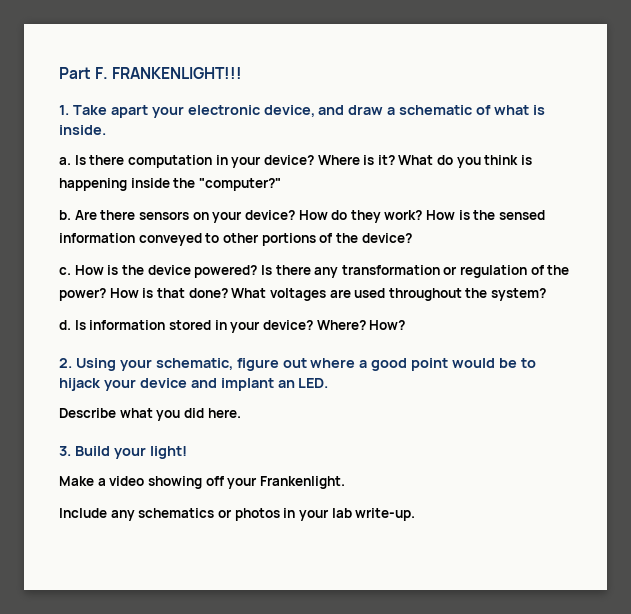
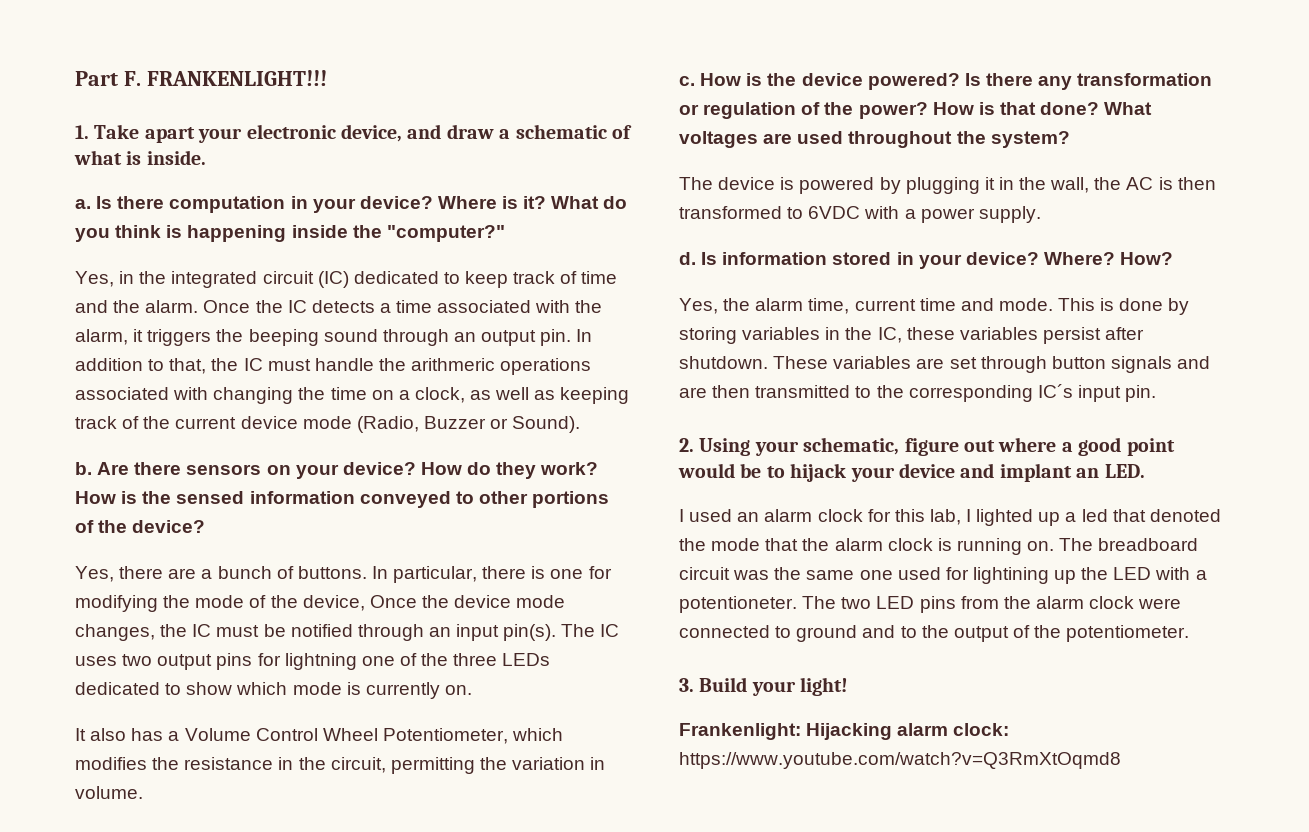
+ Yes, in the integrated circuit (IC) dedicated to keep track of time and the alarm. Once the IC detects a time associated with the alarm, it triggers the beeping sound through an output pin. In addition to that, the IC must handle the arithmeric operations associated with changing the time on a clock, as well as keeping track of the current device mode (Radio, Buzzer or Sound).
+ Yes, there are a bunch of buttons. In particular, there is one for modifying the mode of the device, Once the device mode changes, the IC must be notified through an input pin(s). The IC uses two output pins for lightning one of the three LEDs dedicated to show which mode is currently on.
+ It also has a Volume Control Wheel Potentiometer, which modifies the resistance in the circuit, permitting the variation in volume.
+ The device is powered by plugging it in the wall, the AC is then transformed to 6VDC with a power supply.
+ Yes, the alarm time, current time and mode. This is done by storing variables in the IC, these variables persist after shutdown. These variables are set through button signals and are then transmitted to the corresponding IC´s input pin.
- Describe what you did here.
+ I used an alarm clock for this lab, I lighted up a led that denoted the mode that the alarm clock is running on. The breadboard circuit was the same one used for lightining up the LED with a potentioneter. The two LED pins from the alarm clock were connected to ground and to the output of the potentiometer.
  3. Build your light!
- Make a video showing off your Frankenlight.
- Include any schematics or photos in your lab write-up.
+ Frankenlight: Hijacking alarm clock: https://www.youtube.com/watch?v=Q3RmXtOqmd8

